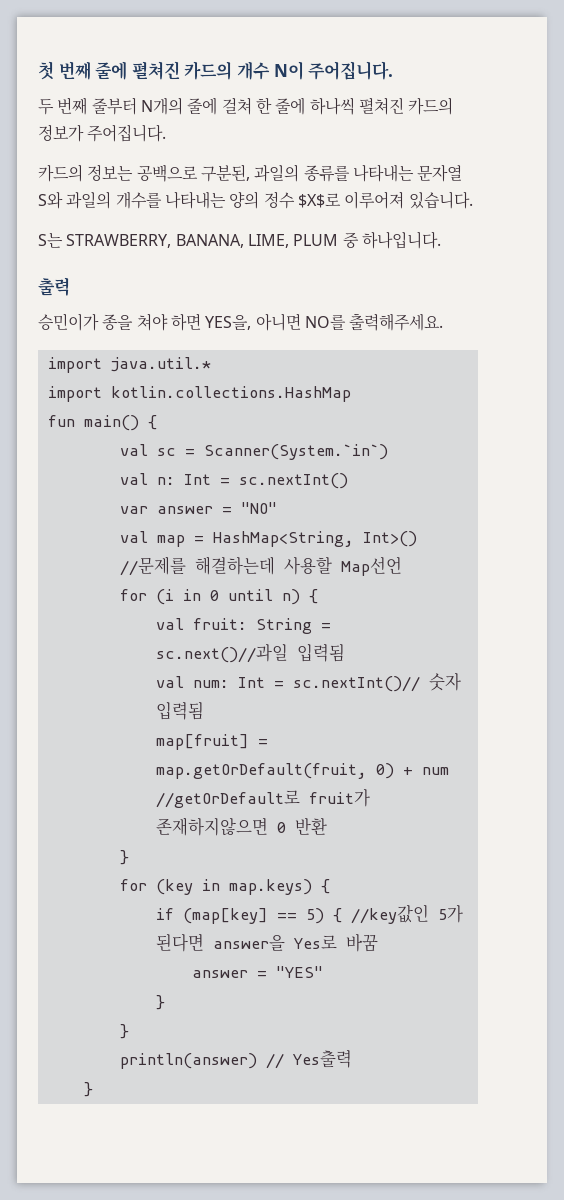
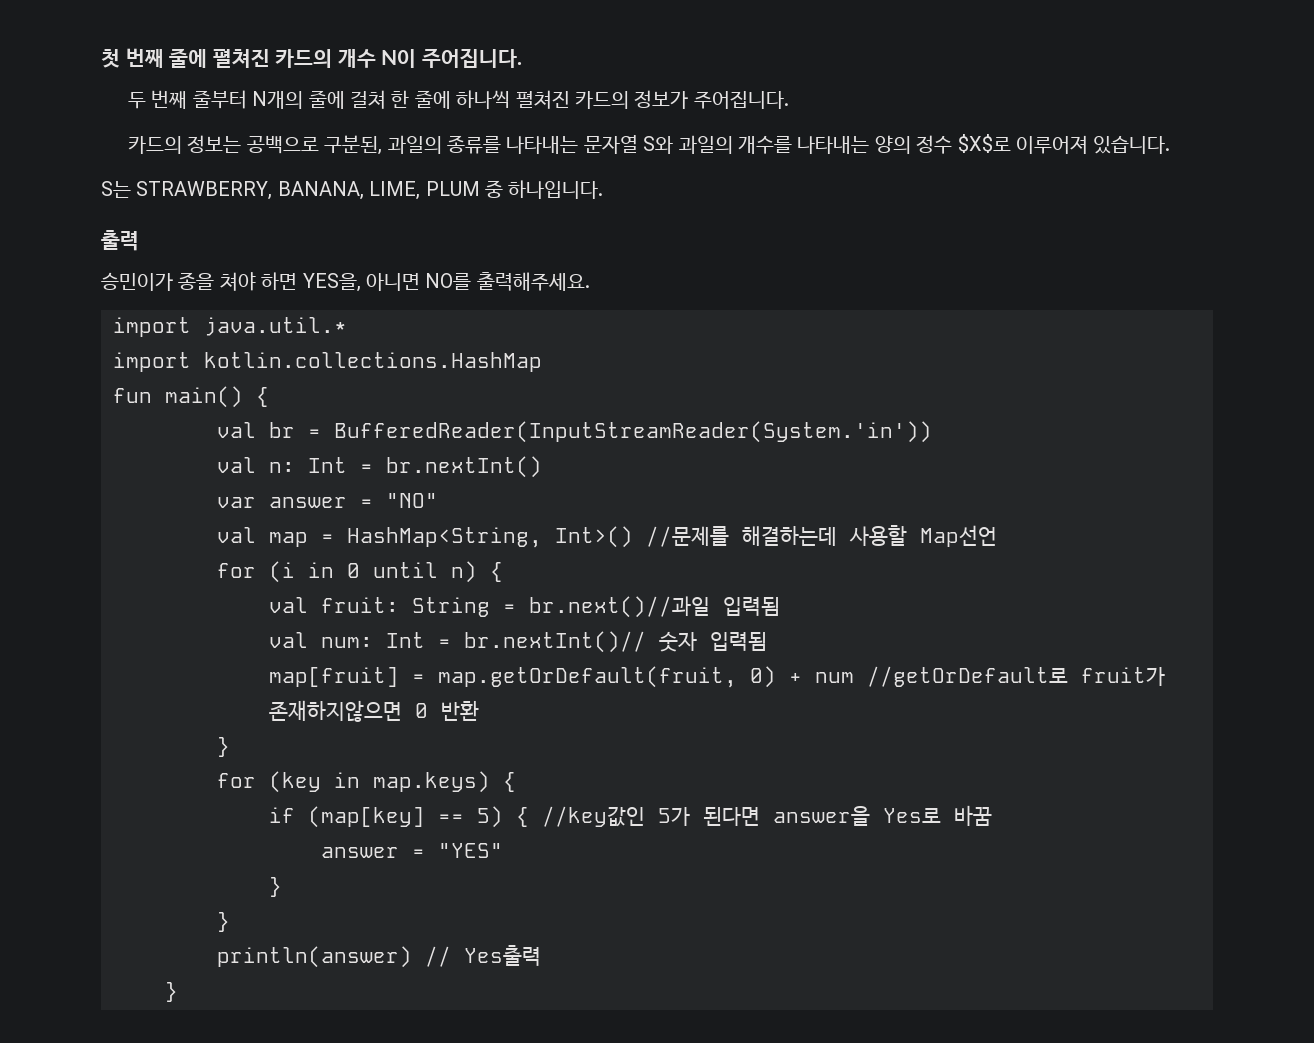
- val sc = Scanner(System.`in`)
+ val br = BufferedReader(InputStreamReader(System.'in'))
- val n: Int = sc.nextInt()
+ val n: Int = br.nextInt()
- val fruit: String = sc.next()//과일 입력됨
+ val fruit: String = br.next()//과일 입력됨
- val num: Int = sc.nextInt()// 숫자 입력됨
+ val num: Int = br.nextInt()// 숫자 입력됨

